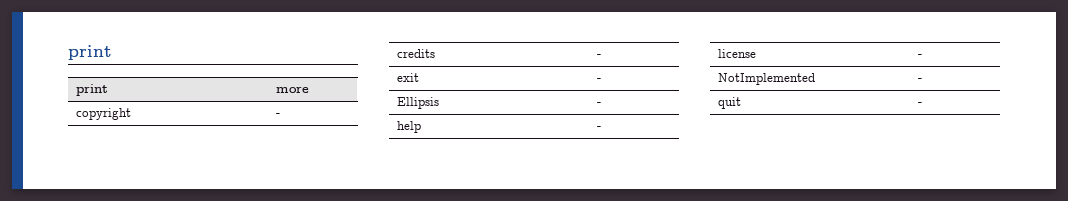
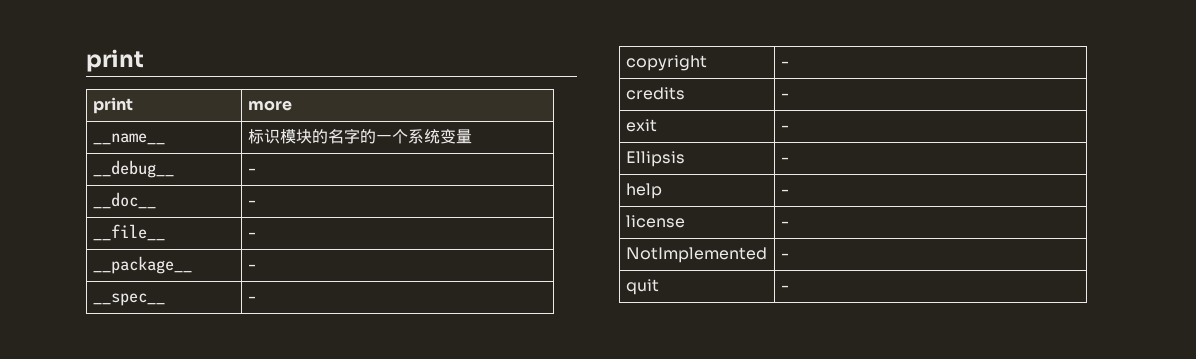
+ __name__ | 标识模块的名字的一个系统变量
+ __debug__ | -
+ __doc__ | -
+ __file__ | -
+ __package__ | -
+ __spec__ | -

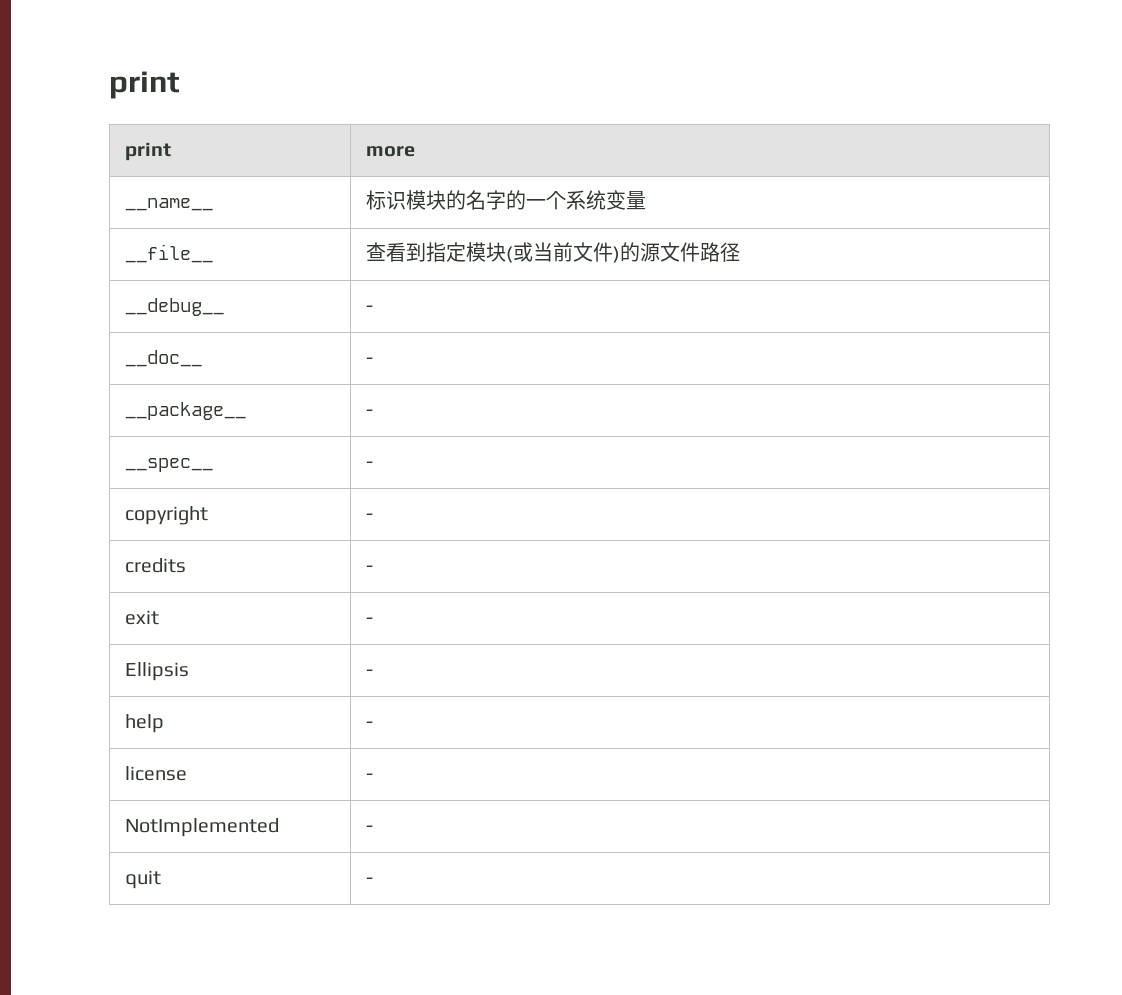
+ __file__ | 查看到指定模块(或当前文件)的源文件路径
- __file__ | -

